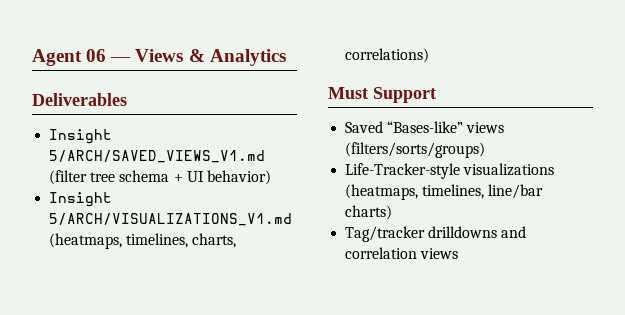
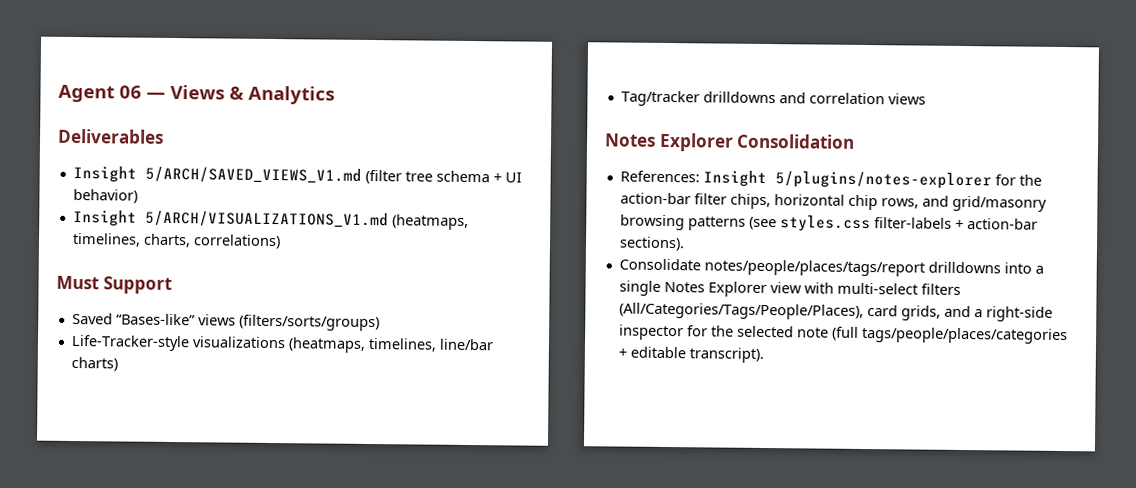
+ Notes Explorer Consolidation
+ References: Insight 5/plugins/notes-explorer for the action-bar filter chips, horizontal chip rows, and grid/masonry browsing patterns (see styles.css filter-labels + action-bar sections).
+ Consolidate notes/people/places/tags/report drilldowns into a single Notes Explorer view with multi-select filters (All/Categories/Tags/People/Places), card grids, and a right-side inspector for the selected note (full tags/people/places/categories + editable transcript).

